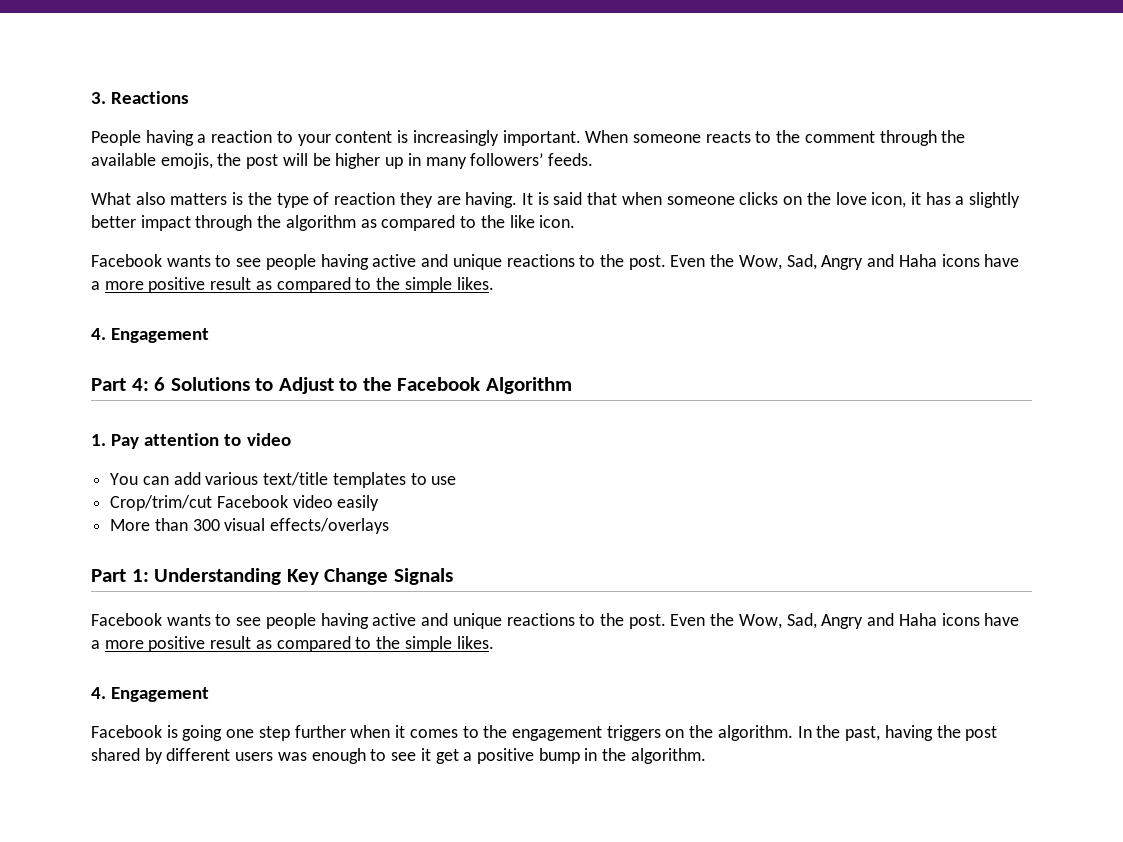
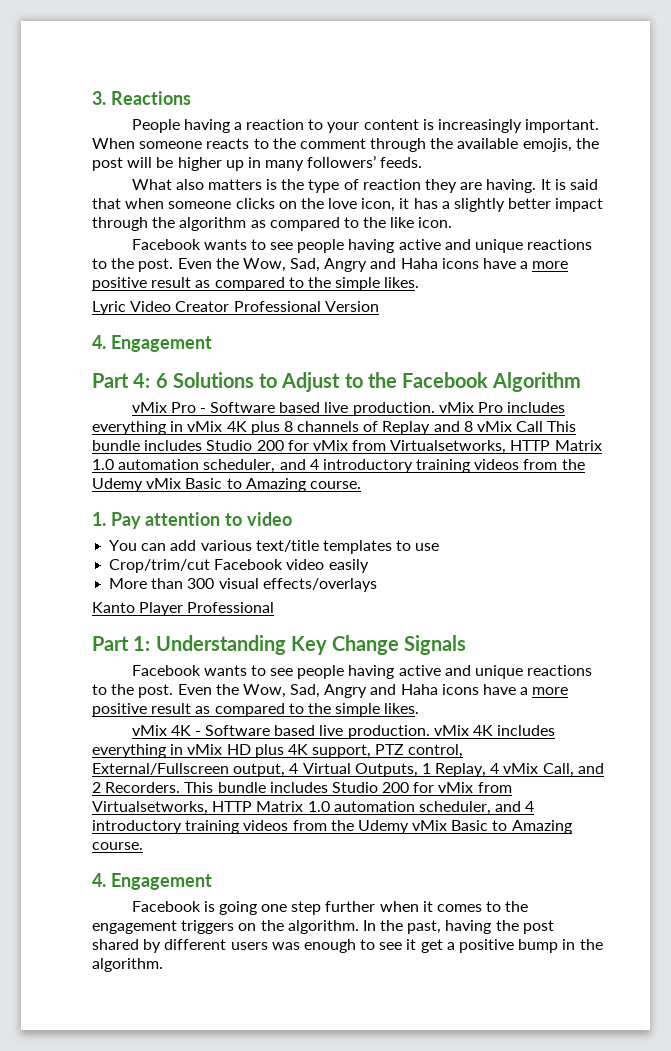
+ Lyric Video Creator Professional Version
+ vMix Pro - Software based live production. vMix Pro includes everything in vMix 4K plus 8 channels of Replay and 8 vMix Call This bundle includes Studio 200 for vMix from Virtualsetworks, HTTP Matrix 1.0 automation scheduler, and 4 introductory training videos from the Udemy vMix Basic to Amazing course.
+ Kanto Player Professional
+ vMix 4K - Software based live production. vMix 4K includes everything in vMix HD plus 4K support, PTZ control, External/Fullscreen output, 4 Virtual Outputs, 1 Replay, 4 vMix Call, and 2 Recorders. This bundle includes Studio 200 for vMix from Virtualsetworks, HTTP Matrix 1.0 automation scheduler, and 4 introductory training videos from the Udemy vMix Basic to Amazing course.

